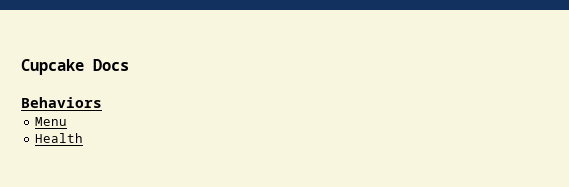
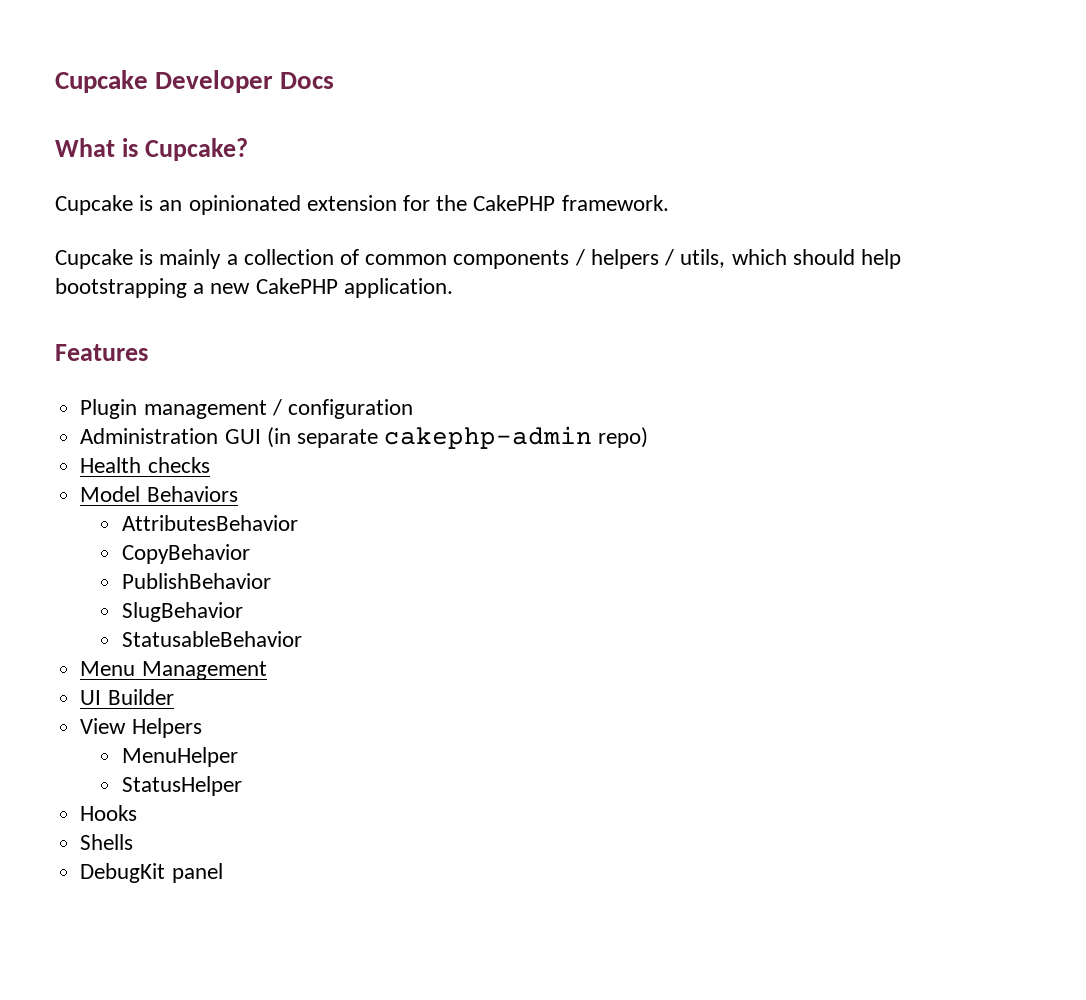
- Cupcake Docs
+ Cupcake Developer Docs
- Behaviors
- Menu
- Health
+ What is Cupcake?
+ Cupcake is an opinionated extension for the CakePHP framework.
+ Cupcake is mainly a collection of common components / helpers / utils, which should help bootstrapping a new CakePHP application.
+ Features
+ Plugin management / configuration
+ Administration GUI (in separate cakephp-admin repo)
+ Health checks
+ Model Behaviors
+ AttributesBehavior
+ CopyBehavior
+ PublishBehavior
+ SlugBehavior
+ StatusableBehavior
+ Menu Management
+ UI Builder
+ View Helpers
+ MenuHelper
+ StatusHelper
+ Hooks
+ Shells
+ DebugKit panel

